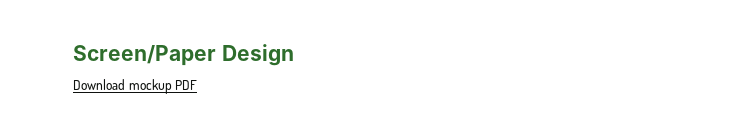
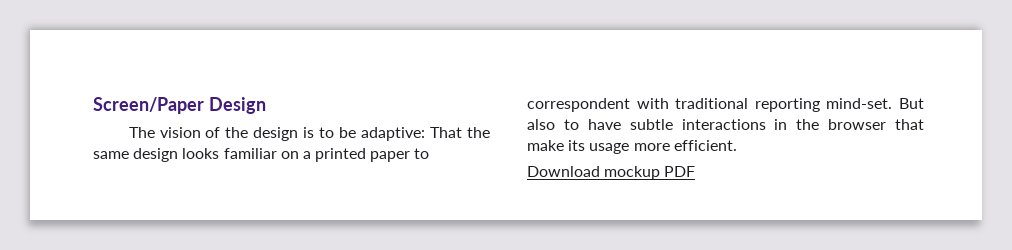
+ The vision of the design is to be adaptive: That the same design looks familiar on a printed paper to correspondent with traditional reporting mind-set. But also to have subtle interactions in the browser that make its usage more efficient.

